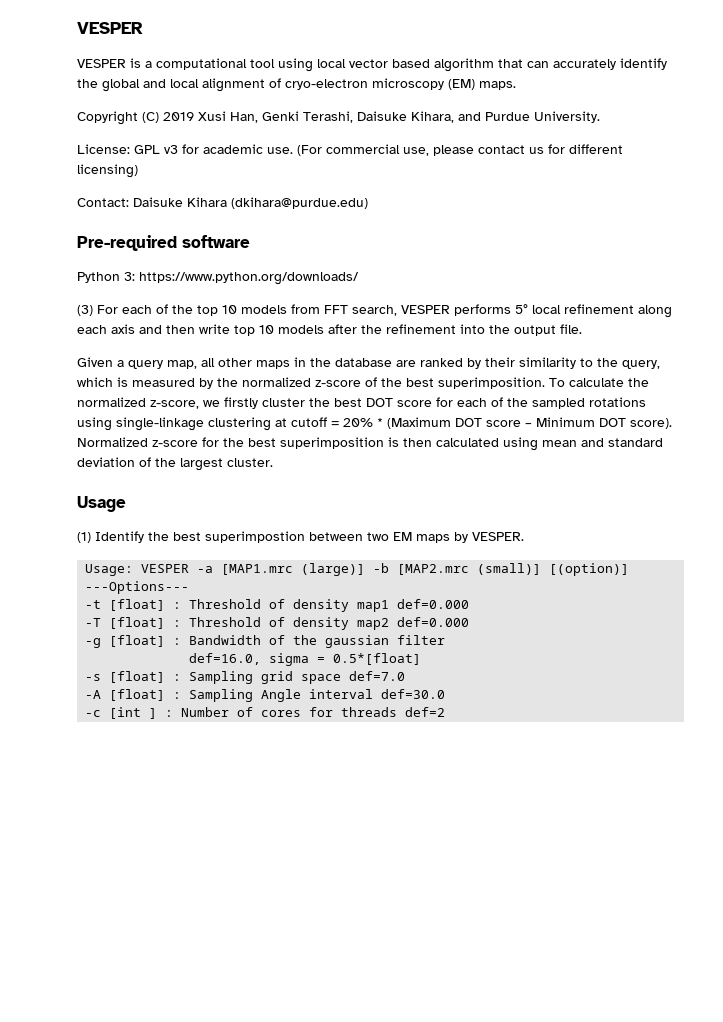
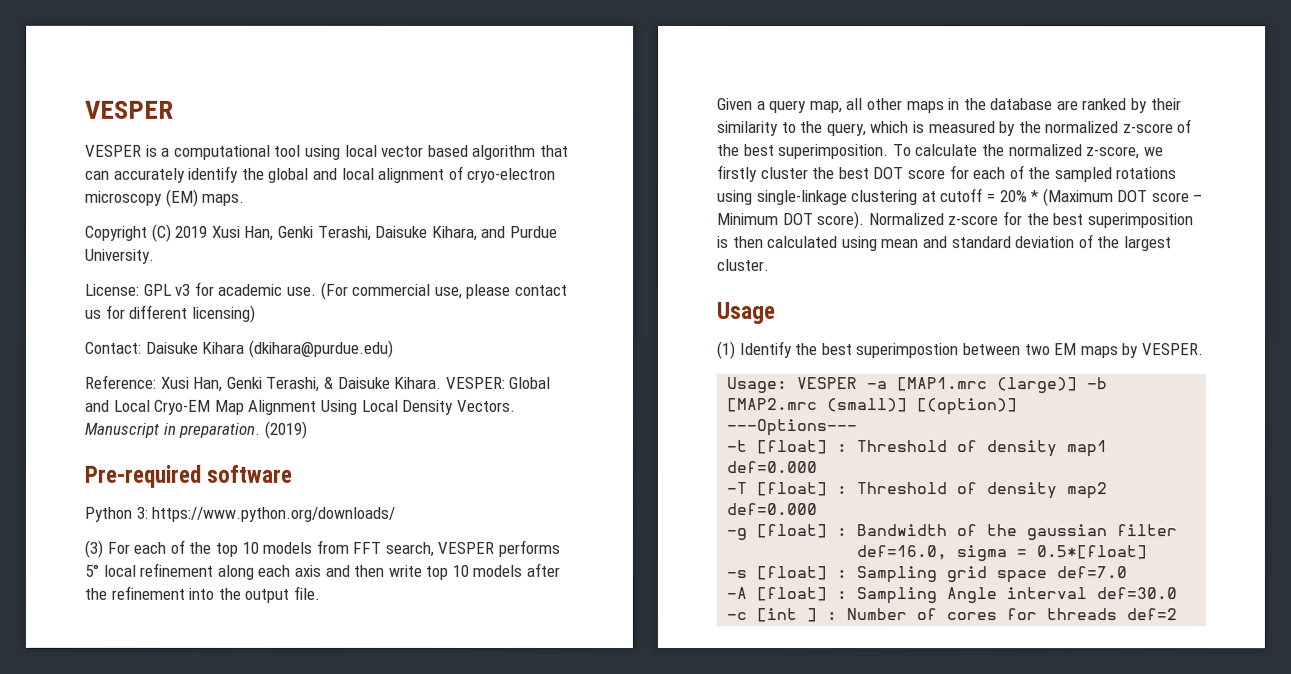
+ Reference: Xusi Han, Genki Terashi, & Daisuke Kihara. VESPER: Global and Local Cryo-EM Map Alignment Using Local Density Vectors. Manuscript in preparation. (2019)

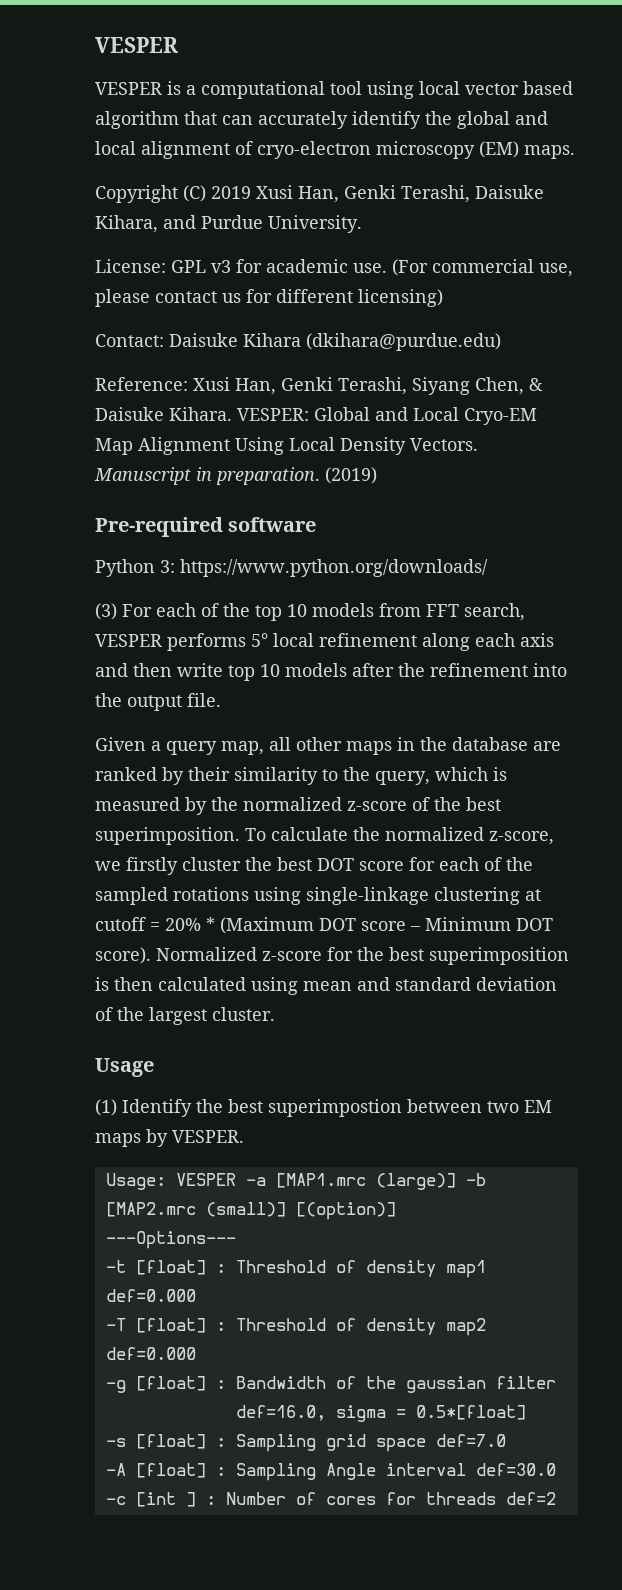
- Reference: Xusi Han, Genki Terashi, & Daisuke Kihara.
+ Reference: Xusi Han, Genki Terashi, Siyang Chen, & Daisuke Kihara.

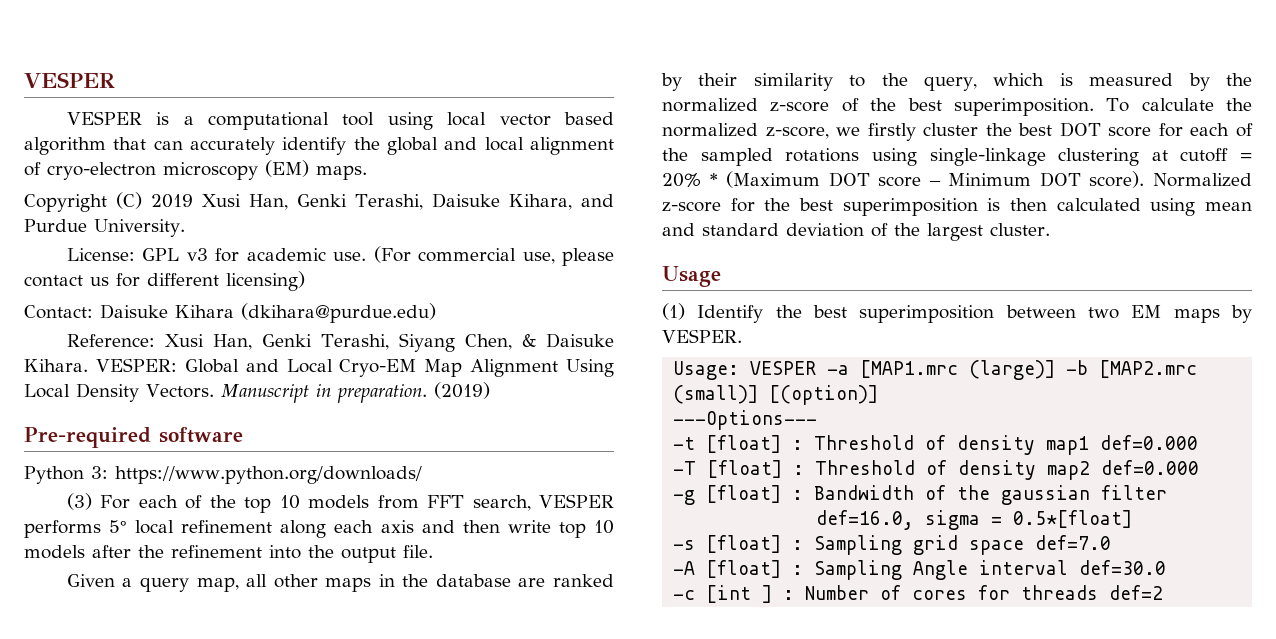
- (1) Identify the best superimpostion between two EM maps by VESPER.
+ (1) Identify the best superimposition between two EM maps by VESPER.

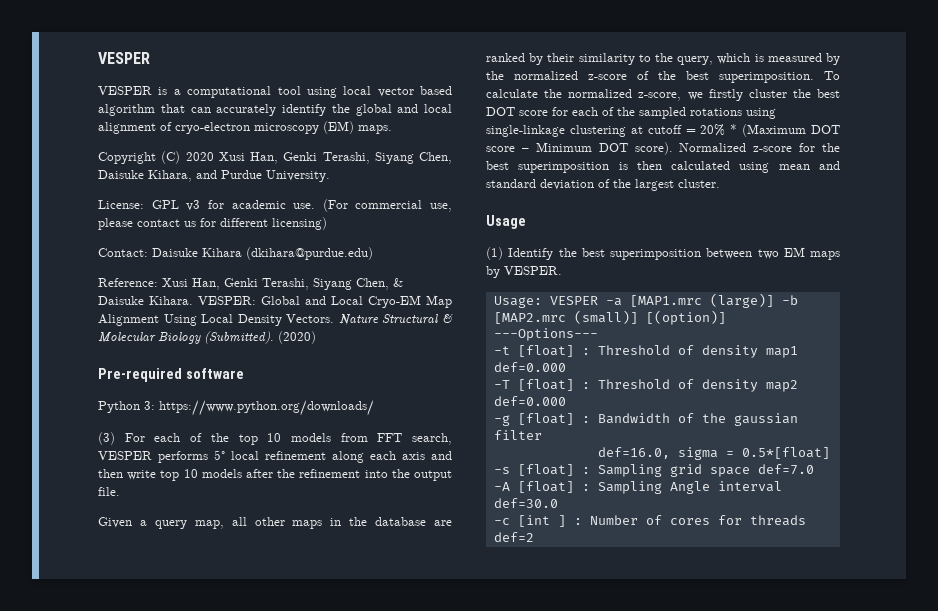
- Copyright (C) 2019 Xusi Han, Genki Terashi, Daisuke Kihara, and Purdue University.
+ Copyright (C) 2020 Xusi Han, Genki Terashi, Siyang Chen, Daisuke Kihara, and Purdue University.
- Manuscript in preparation. (2019)
+ Nature Structural & Molecular Biology (Submitted). (2020)

